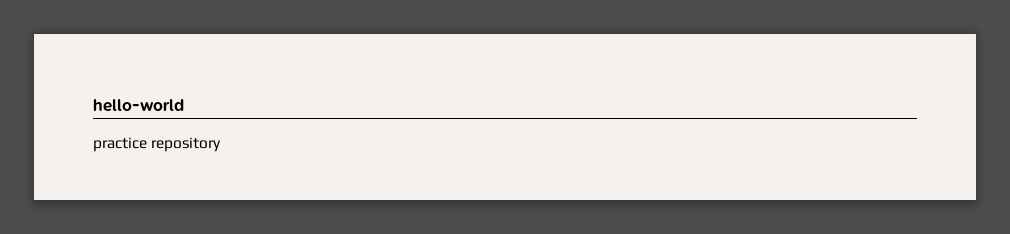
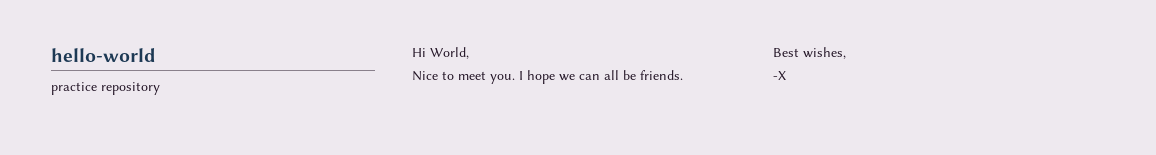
+ Hi World,
+ Nice to meet you. I hope we can all be friends.
+ Best wishes,
+ -X

